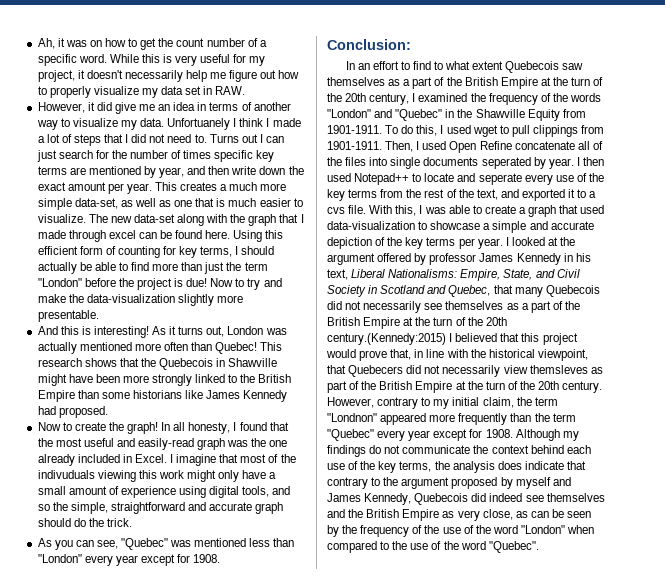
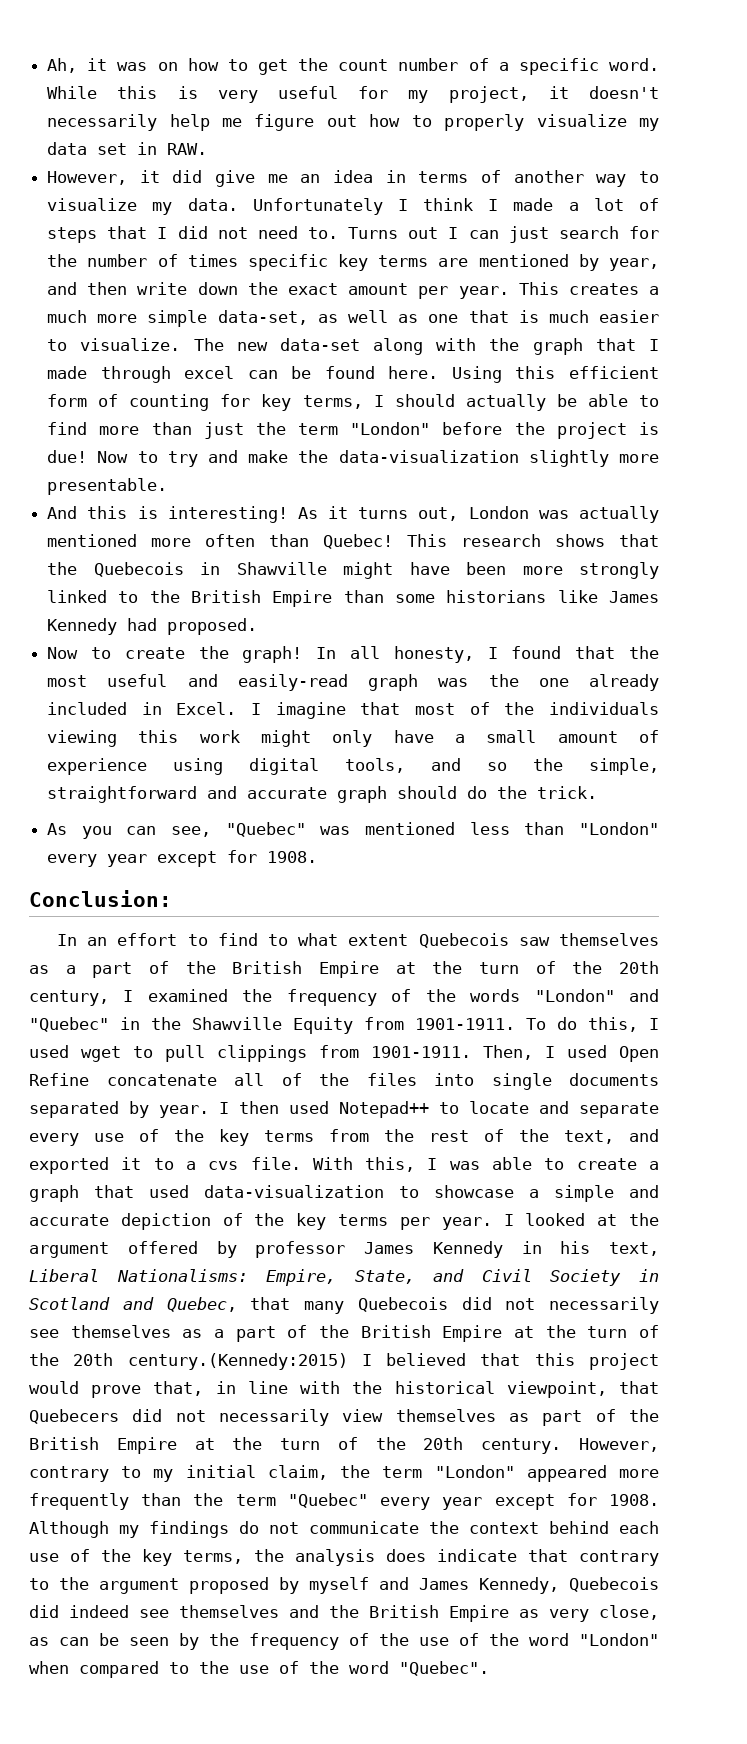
- Unfortuanely I think I made a lot of steps that I did not need to.
+ Unfortunately I think I made a lot of steps that I did not need to.
- I imagine that most of the indivuduals viewing this work might only have a small amount of experience using digital tools, and so the simple, straightforward and accurate graph should do the trick.
+ I imagine that most of the individuals viewing this work might only have a small amount of experience using digital tools, and so the simple, straightforward and accurate graph should do the trick.
- Then, I used Open Refine concatenate all of the files into single documents seperated by year.
+ Then, I used Open Refine concatenate all of the files into single documents separated by year.
- I then used Notepad++ to locate and seperate every use of the key terms from the rest of the text, and exported it to a cvs file.
+ I then used Notepad++ to locate and separate every use of the key terms from the rest of the text, and exported it to a cvs file.
- Empire, State, and Civil Society in Scotland and Quebec, that many Quebecois did not necessarily see themselves as a part of the British Empire at the turn of the 20th century.(Kennedy:2015) I believed that this project would prove that, in line with the historical viewpoint, that Quebecers did not necessarily view themsleves as part of the British Empire at the turn of the 20th century.
+ Empire, State, and Civil Society in Scotland and Quebec, that many Quebecois did not necessarily see themselves as a part of the British Empire at the turn of the 20th century.(Kennedy:2015) I believed that this project would prove that, in line with the historical viewpoint, that Quebecers did not necessarily view themselves as part of the British Empire at the turn of the 20th century.
- However, contrary to my initial claim, the term "Londnon" appeared more frequently than the term "Quebec" every year except for 1908.
+ However, contrary to my initial claim, the term "London" appeared more frequently than the term "Quebec" every year except for 1908.

